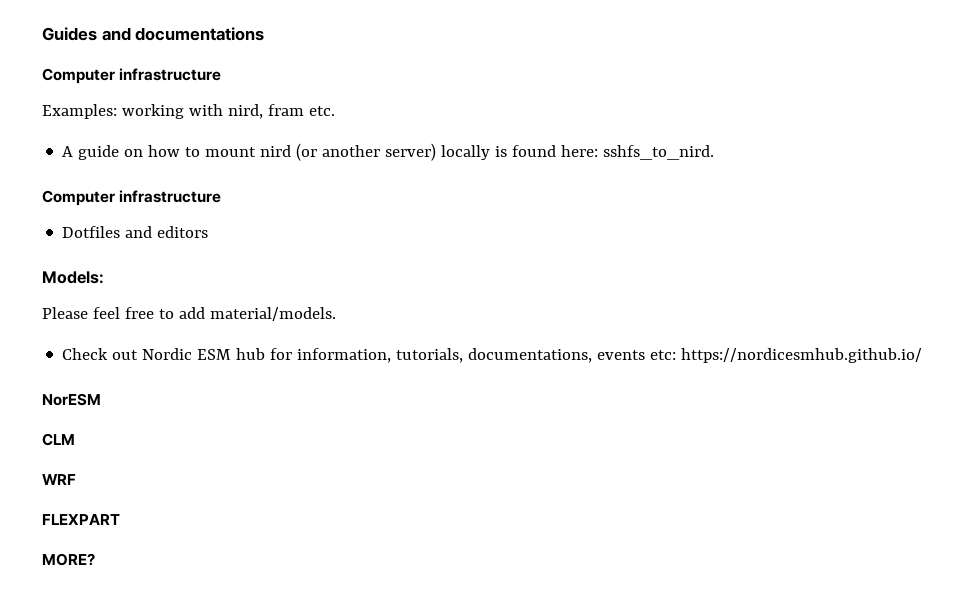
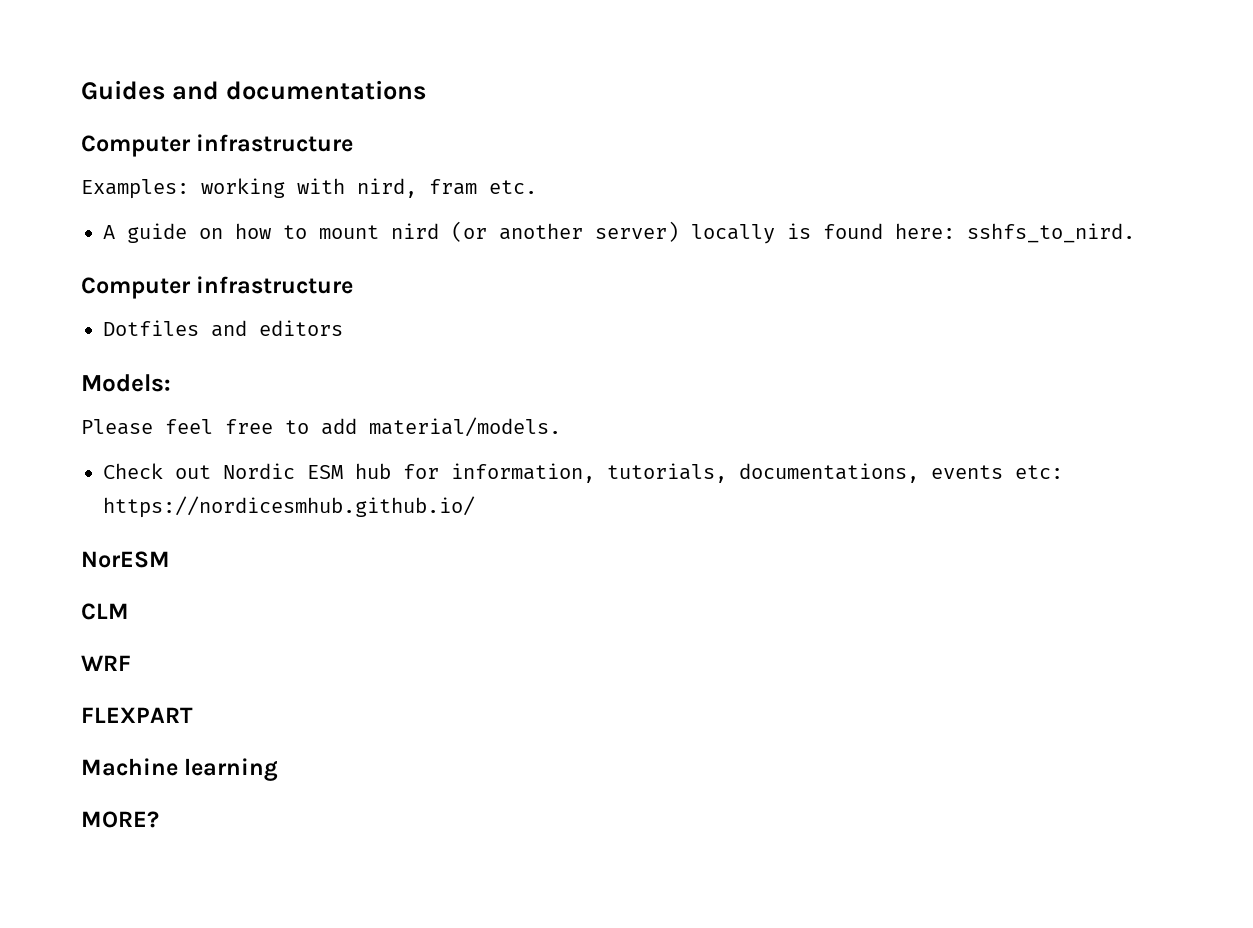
+ Machine learning

